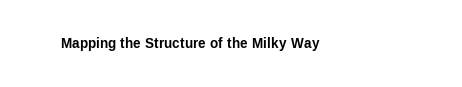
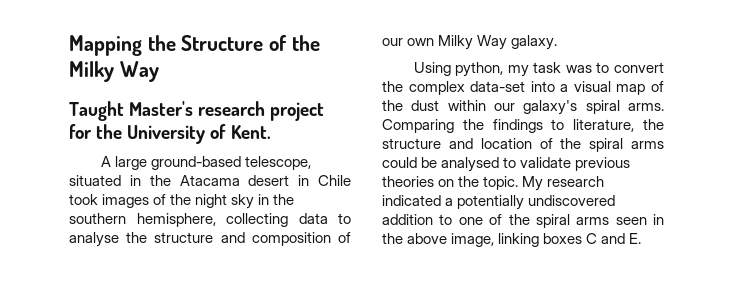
+ Taught Master's research project for the University of Kent.
+ A large ground-based telescope, situated in the Atacama desert in Chile took images of the night sky in the southern hemisphere, collecting data to analyse the structure and composition of our own Milky Way galaxy.
+ Using python, my task was to convert the complex data-set into a visual map of the dust within our galaxy's spiral arms. Comparing the findings to literature, the structure and location of the spiral arms could be analysed to validate previous theories on the topic. My research indicated a potentially undiscovered addition to one of the spiral arms seen in the above image, linking boxes C and E.

